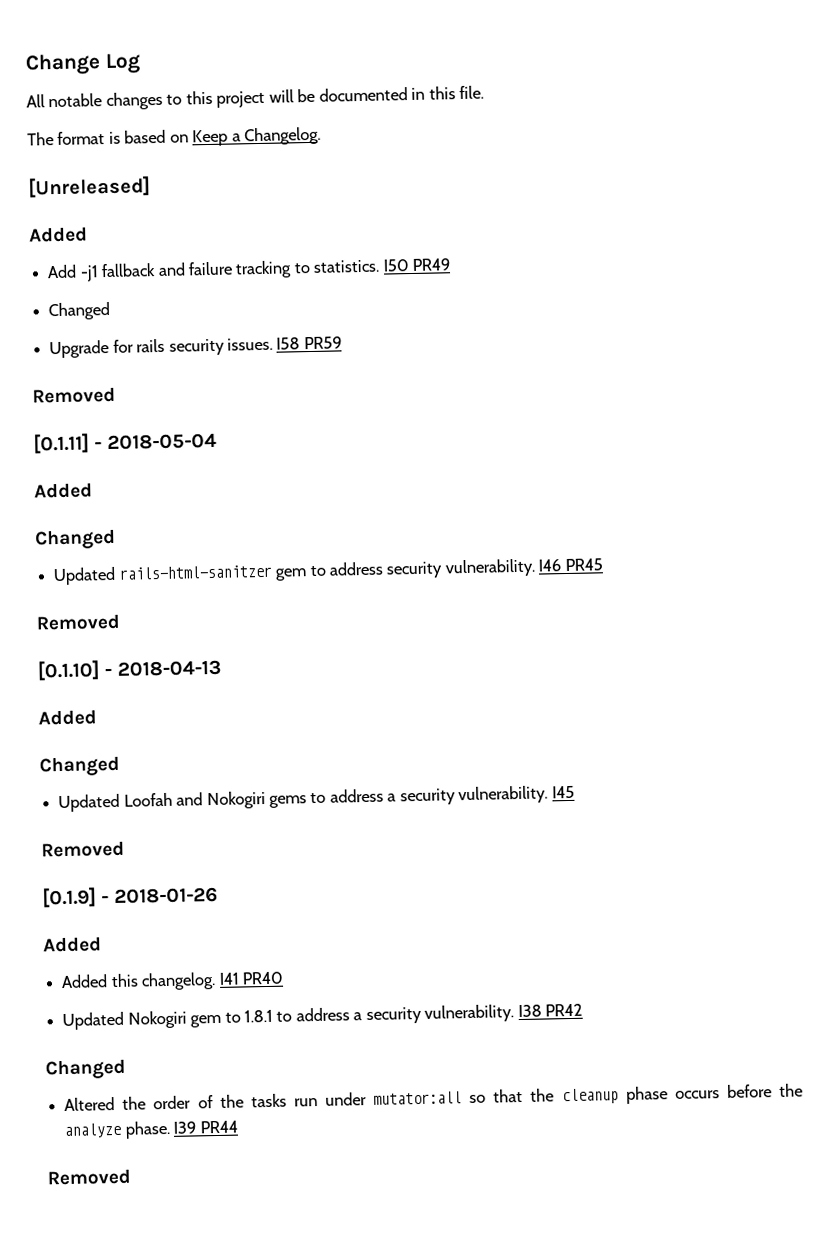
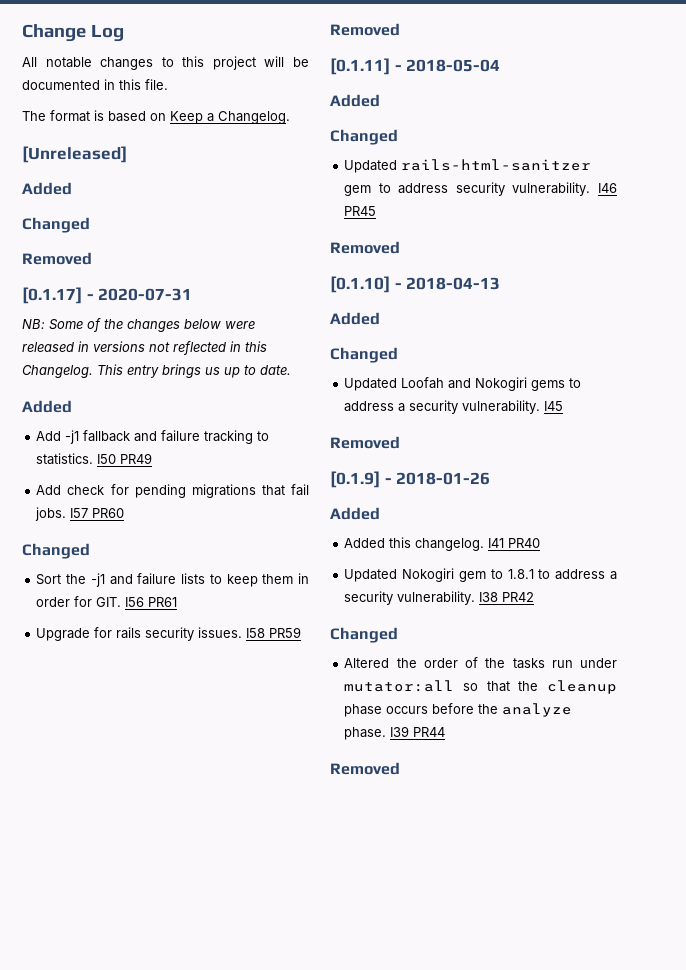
  [Unreleased]
+ Added
+ Changed
+ Removed
+ [0.1.17] - 2020-07-31
+ NB: Some of the changes below were released in versions not reflected in this Changelog. This entry brings us up to date.
  I50 PR49
+ Add check for pending migrations that fail jobs. I57 PR60
  Changed
+ Sort the -j1 and failure lists to keep them in order for GIT. I56 PR61

